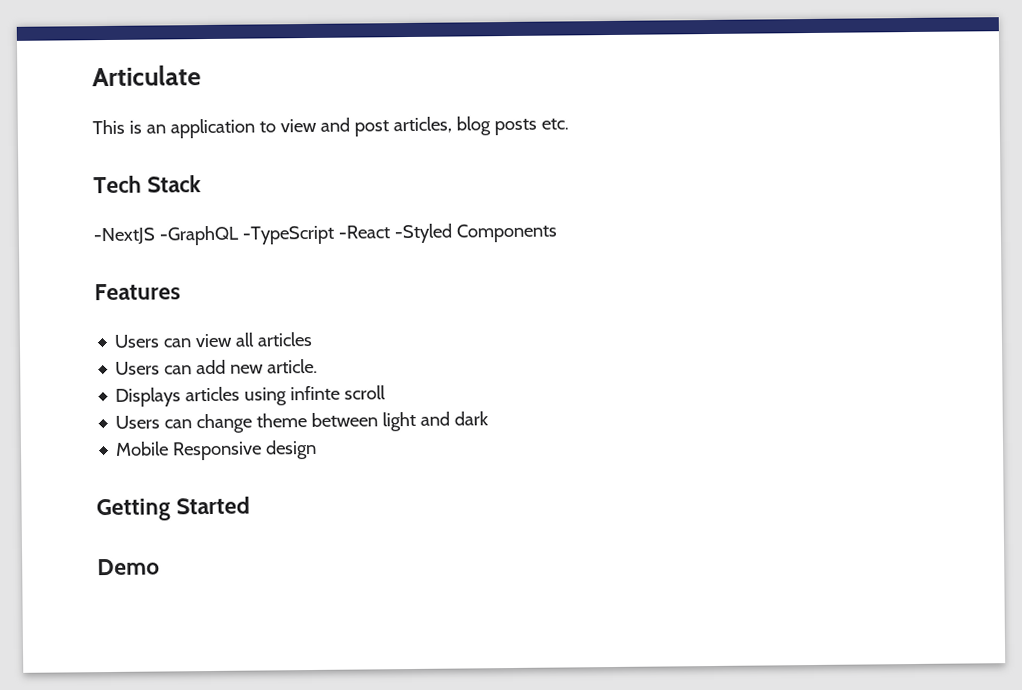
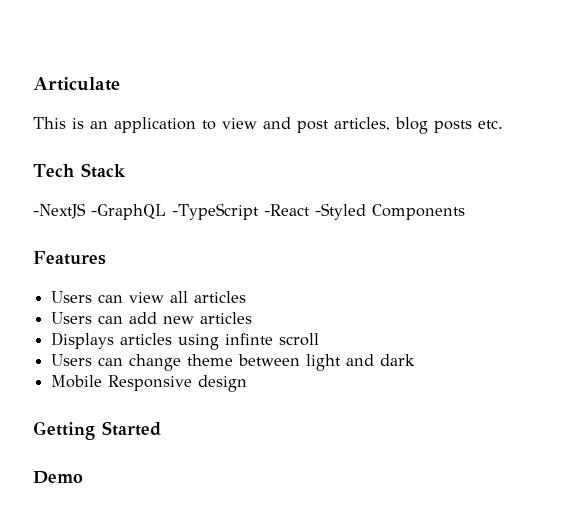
- Users can add new article.
+ Users can add new articles

